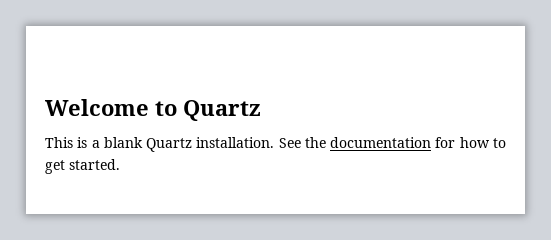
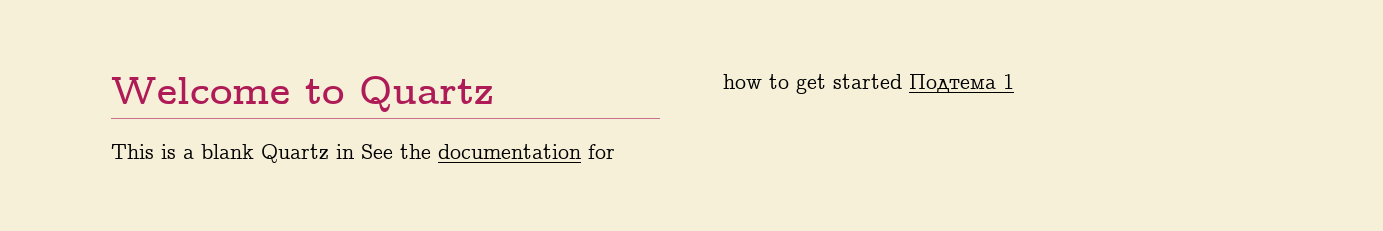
- This is a blank Quartz installation. See the documentation for how to get started.
+ This is a blank Quartz in See the documentation for how to get started Подтема 1

